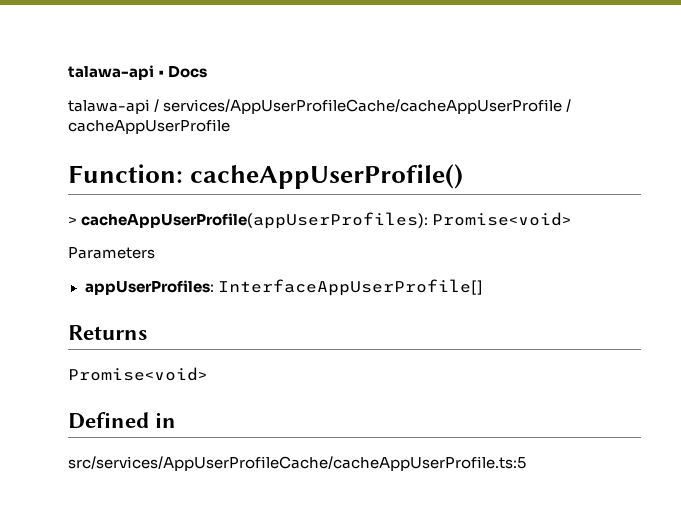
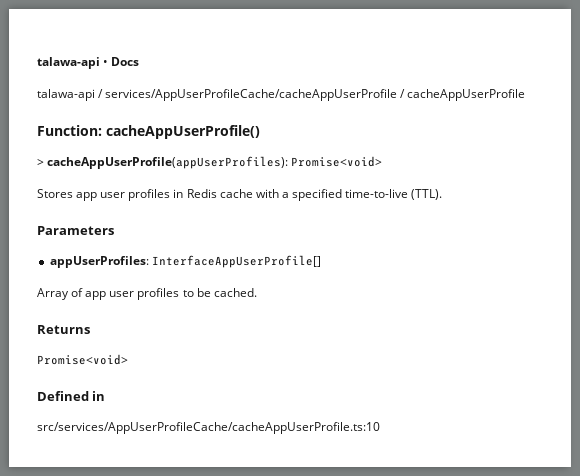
+ Stores app user profiles in Redis cache with a specified time-to-live (TTL).
  Parameters
  appUserProfiles: InterfaceAppUserProfile[]
+ Array of app user profiles to be cached.
- src/services/AppUserProfileCache/cacheAppUserProfile.ts:5
+ src/services/AppUserProfileCache/cacheAppUserProfile.ts:10

